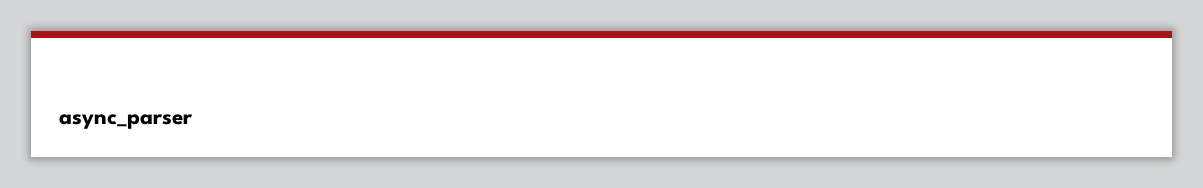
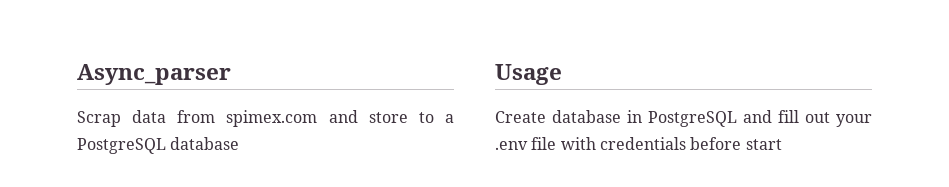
- async_parser
+ Async_parser
+ Scrap data from spimex.com and store to a PostgreSQL database
+ Usage
+ Create database in PostgreSQL and fill out your .env file with credentials before start

